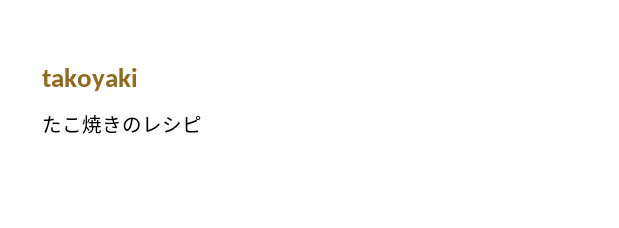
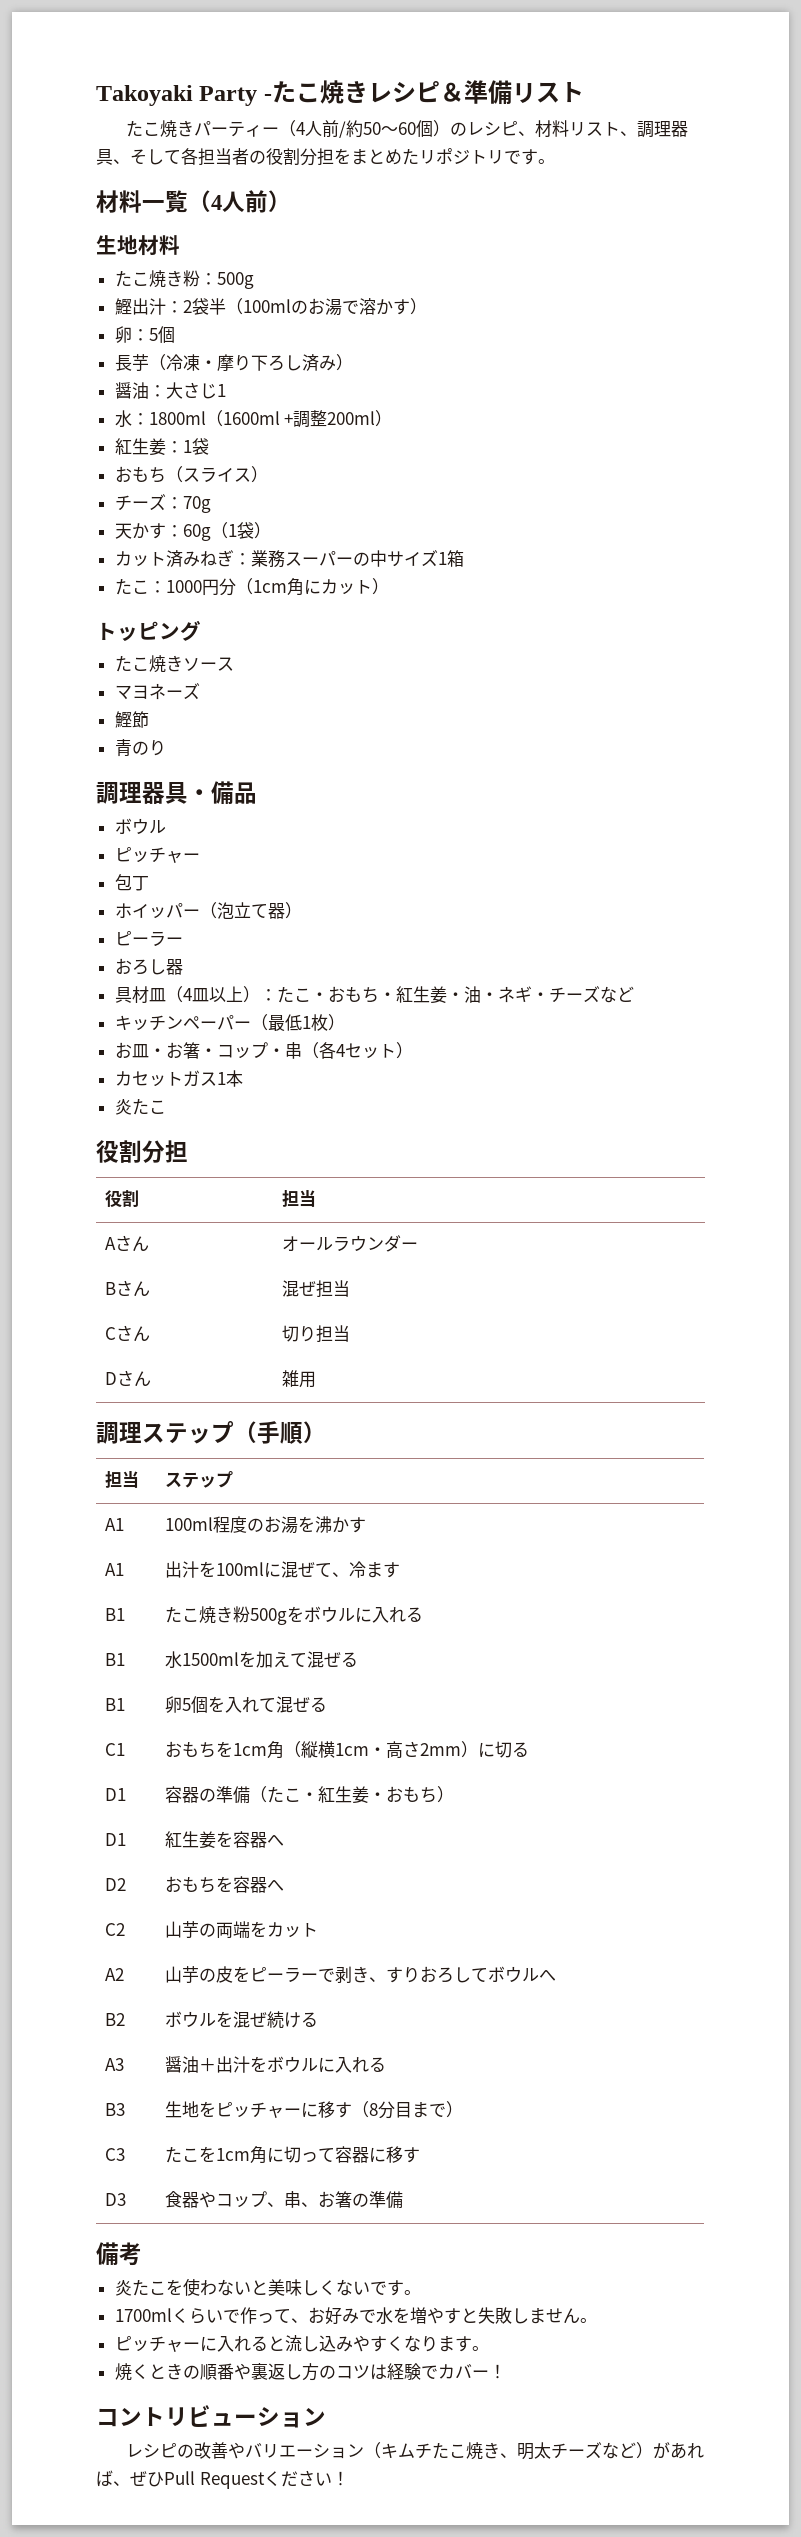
- takoyaki
- たこ焼きのレシピ
+ Takoyaki Party -たこ焼きレシピ＆準備リスト
+ たこ焼きパーティー（4人前/約50〜60個）のレシピ、材料リスト、調理器具、そして各担当者の役割分担をまとめたリポジトリです。
+ 材料一覧（4人前）
+ 生地材料
+ たこ焼き粉：500g
+ 鰹出汁：2袋半（100mlのお湯で溶かす）
+ 卵：5個
+ 長芋（冷凍・摩り下ろし済み）
+ 醤油：大さじ1
+ 水：1800ml（1600ml +調整200ml）
+ 紅生姜：1袋
+ おもち（スライス）
+ チーズ：70g
+ 天かす：60g（1袋）
+ カット済みねぎ：業務スーパーの中サイズ1箱
+ たこ：1000円分（1cm角にカット）
+ トッピング
+ たこ焼きソース
+ マヨネーズ
+ 鰹節
+ 青のり
+ 調理器具・備品
+ ボウル
+ ピッチャー
+ 包丁
+ ホイッパー（泡立て器）
+ ピーラー
+ おろし器
+ 具材皿（4皿以上）：たこ・おもち・紅生姜・油・ネギ・チーズなど
+ キッチンペーパー（最低1枚）
+ お皿・お箸・コップ・串（各4セット）
+ カセットガス1本
+ 炎たこ
+ 役割分担
+ 役割 | 担当
+ Aさん | オールラウンダー
+ Bさん | 混ぜ担当
+ Cさん | 切り担当
+ Dさん | 雑用
+ 調理ステップ（手順）
+ 担当 | ステップ
+ A1 | 100ml程度のお湯を沸かす
+ A1 | 出汁を100mlに混ぜて、冷ます
+ B1 | たこ焼き粉500gをボウルに入れる
+ B1 | 水1500mlを加えて混ぜる
+ B1 | 卵5個を入れて混ぜる
+ C1 | おもちを1cm角（縦横1cm・高さ2mm）に切る
+ D1 | 容器の準備（たこ・紅生姜・おもち）
+ D1 | 紅生姜を容器へ
+ D2 | おもちを容器へ
+ C2 | 山芋の両端をカット
+ A2 | 山芋の皮をピーラーで剥き、すりおろしてボウルへ
+ B2 | ボウルを混ぜ続ける
+ A3 | 醤油＋出汁をボウルに入れる
+ B3 | 生地をピッチャーに移す（8分目まで）
+ C3 | たこを1cm角に切って容器に移す
+ D3 | 食器やコップ、串、お箸の準備
+ 備考
+ 炎たこを使わないと美味しくないです。
+ 1700mlくらいで作って、お好みで水を増やすと失敗しません。
+ ピッチャーに入れると流し込みやすくなります。
+ 焼くときの順番や裏返し方のコツは経験でカバー！
+ コントリビューション
+ レシピの改善やバリエーション（キムチたこ焼き、明太チーズなど）があれば、ぜひPull Requestください！

